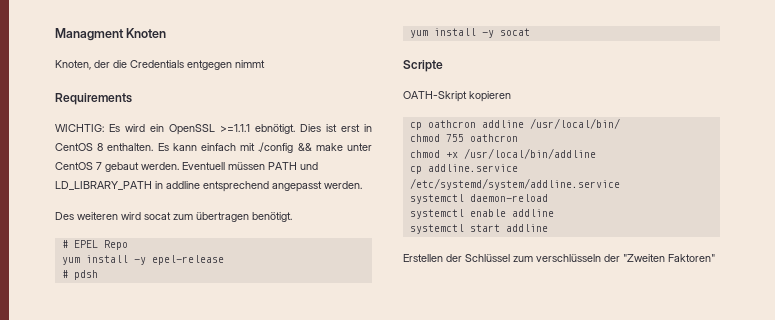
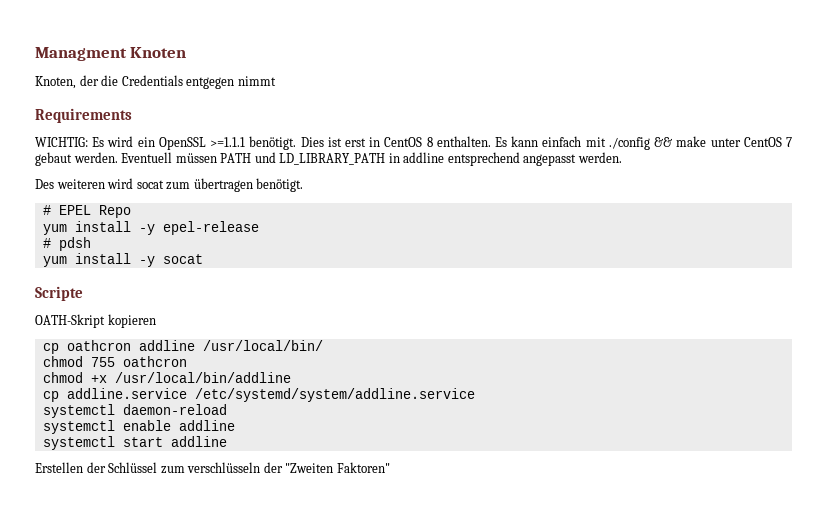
- WICHTIG: Es wird ein OpenSSL >=1.1.1 ebnötigt.
+ WICHTIG: Es wird ein OpenSSL >=1.1.1 benötigt.

